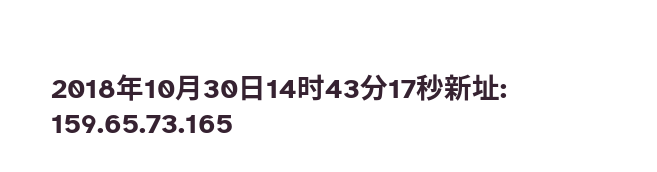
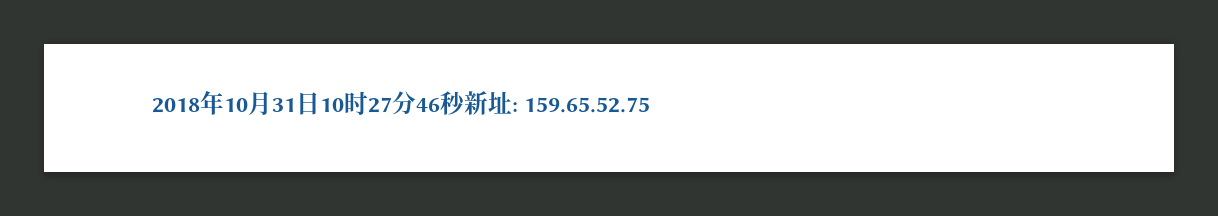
- 2018年10月30日14时43分17秒新址: 159.65.73.165
+ 2018年10月31日10时27分46秒新址: 159.65.52.75

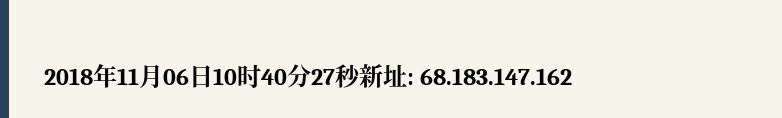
- 2018年10月31日10时27分46秒新址: 159.65.52.75
+ 2018年11月06日10时40分27秒新址: 68.183.147.162

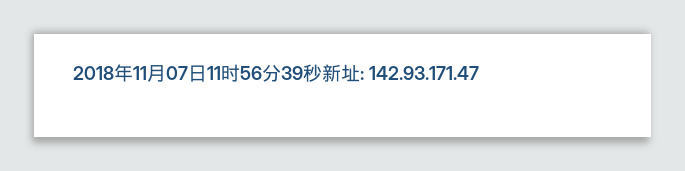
- 2018年11月06日10时40分27秒新址: 68.183.147.162
+ 2018年11月07日11时56分39秒新址: 142.93.171.47

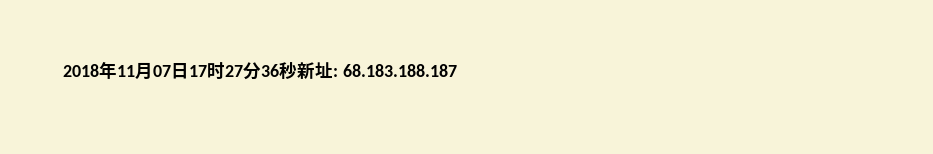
- 2018年11月07日11时56分39秒新址: 142.93.171.47
+ 2018年11月07日17时27分36秒新址: 68.183.188.187

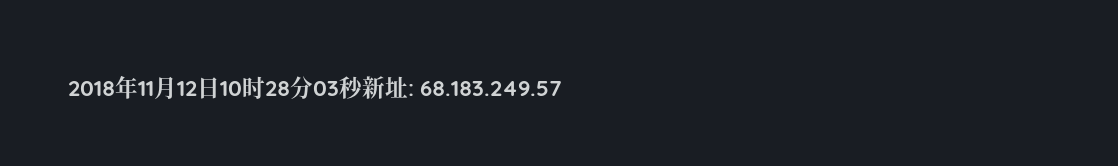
- 2018年11月07日17时27分36秒新址: 68.183.188.187
+ 2018年11月12日10时28分03秒新址: 68.183.249.57

